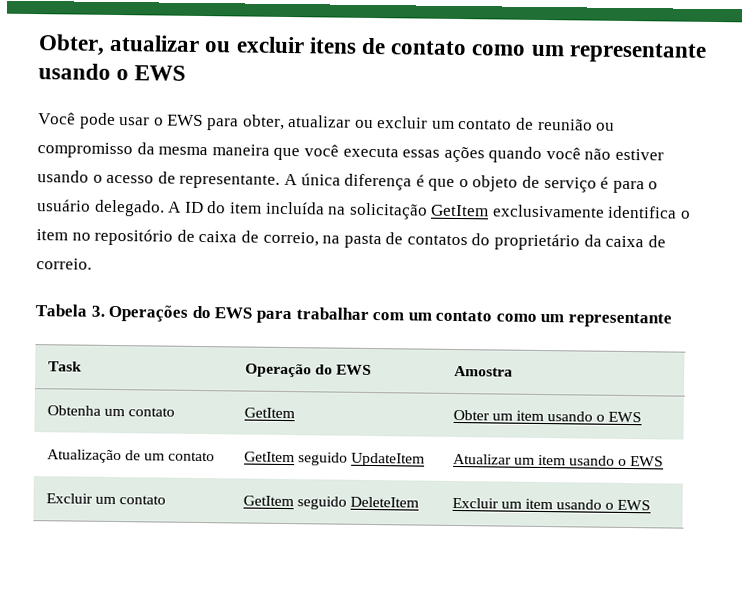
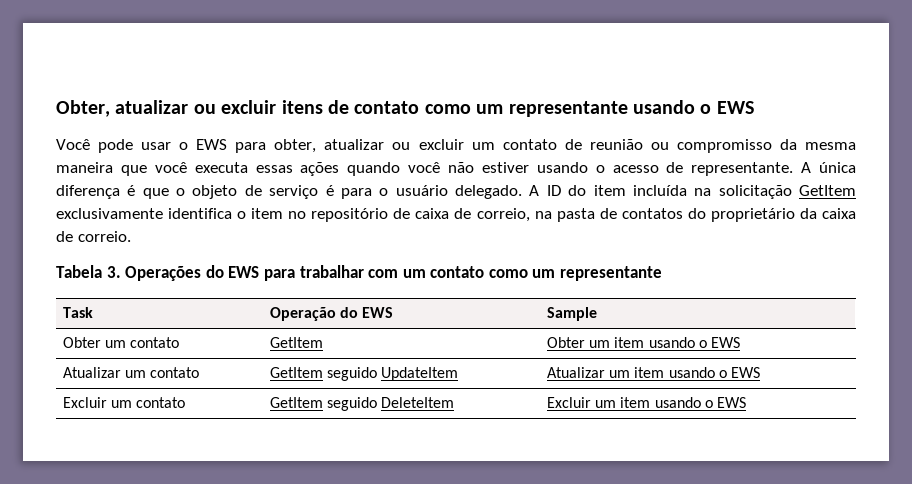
- Task | Operação do EWS | Amostra
- Obtenha um contato | GetItem | Obter um item usando o EWS
+ Task | Operação do EWS | Sample
+ Obter um contato | GetItem | Obter um item usando o EWS
- Atualização de um contato | GetItem seguido UpdateItem | Atualizar um item usando o EWS
+ Atualizar um contato | GetItem seguido UpdateItem | Atualizar um item usando o EWS

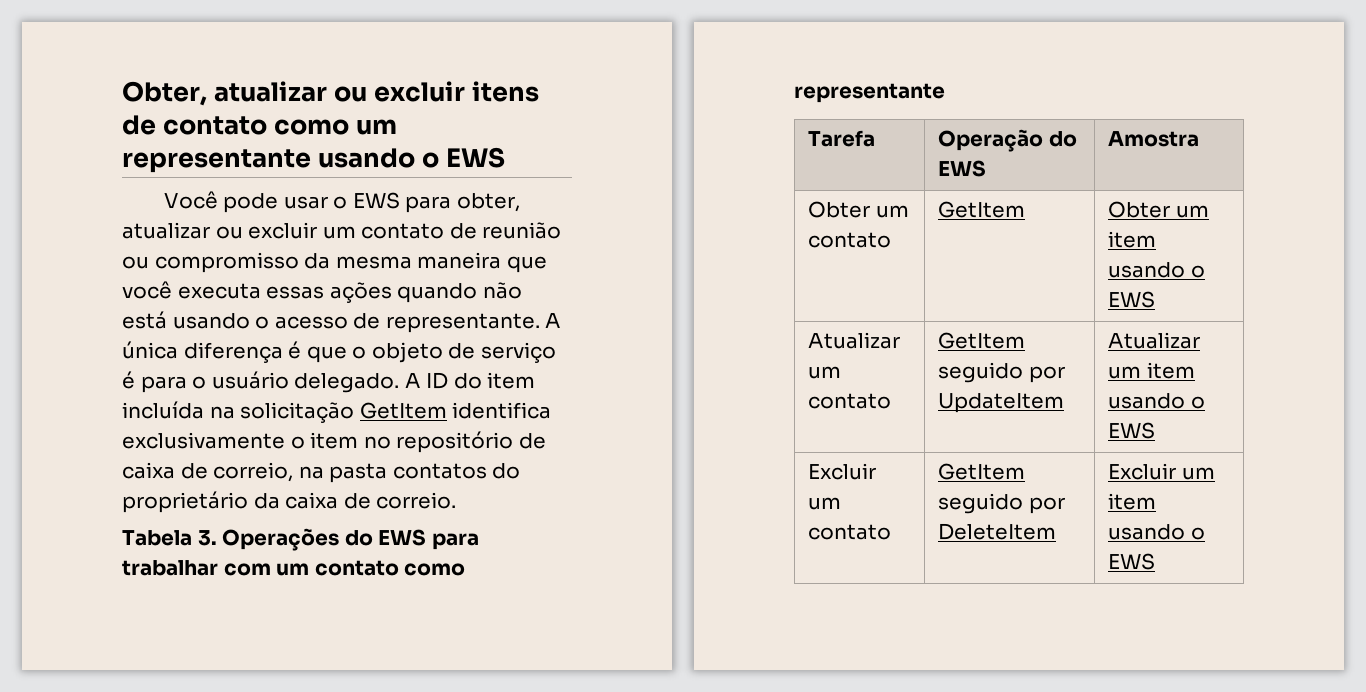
- Você pode usar o EWS para obter, atualizar ou excluir um contato de reunião ou compromisso da mesma maneira que você executa essas ações quando você não estiver usando o acesso de representante.
+ Você pode usar o EWS para obter, atualizar ou excluir um contato de reunião ou compromisso da mesma maneira que você executa essas ações quando não está usando o acesso de representante.
- A ID do item incluída na solicitação GetItem exclusivamente identifica o item no repositório de caixa de correio, na pasta de contatos do proprietário da caixa de correio.
+ A ID do item incluída na solicitação GetItem identifica exclusivamente o item no repositório de caixa de correio, na pasta contatos do proprietário da caixa de correio.
- Tabela 3. Operações do EWS para trabalhar com um contato como um representante
+ Tabela 3. Operações do EWS para trabalhar com um contato como representante
- Task | Operação do EWS | Sample
+ Tarefa | Operação do EWS | Amostra
- Atualizar um contato | GetItem seguido UpdateItem | Atualizar um item usando o EWS
+ Atualizar um contato | GetItem seguido por UpdateItem | Atualizar um item usando o EWS
- Excluir um contato | GetItem seguido DeleteItem | Excluir um item usando o EWS
+ Excluir um contato | GetItem seguido por DeleteItem | Excluir um item usando o EWS

